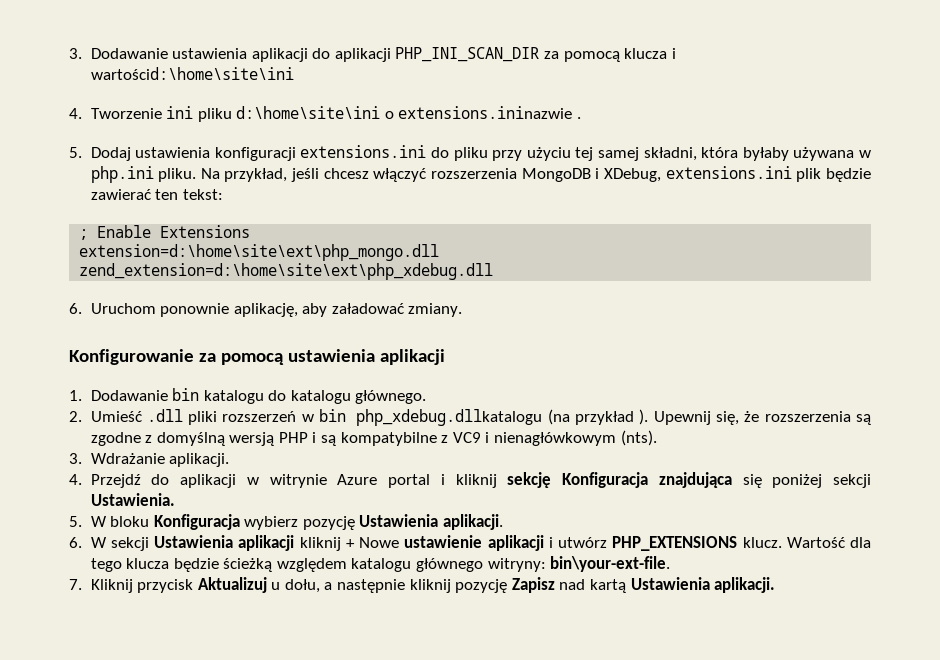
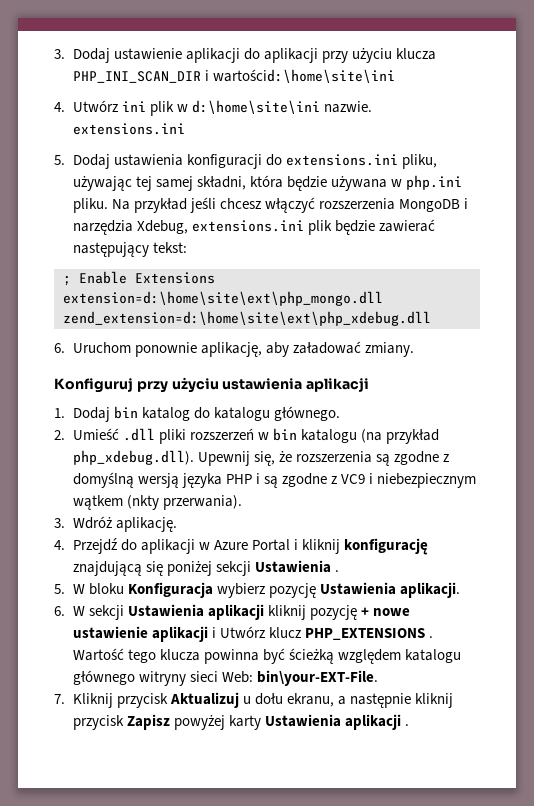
- 3. Dodawanie ustawienia aplikacji do aplikacji PHP_INI_SCAN_DIR za pomocą klucza i wartościd:\home\site\ini
+ 3. Dodaj ustawienie aplikacji do aplikacji przy użyciu klucza PHP_INI_SCAN_DIR i wartościd:\home\site\ini
- 4. Tworzenie ini pliku d:\home\site\ini o extensions.ininazwie .
+ 4. Utwórz ini plik w d:\home\site\ini nazwie. extensions.ini
- 5. Dodaj ustawienia konfiguracji extensions.ini do pliku przy użyciu tej samej składni, która byłaby używana w php.ini pliku.
+ 5. Dodaj ustawienia konfiguracji do extensions.ini pliku, używając tej samej składni, która będzie używana w php.ini pliku.
- Na przykład, jeśli chcesz włączyć rozszerzenia MongoDB i XDebug, extensions.ini plik będzie zawierać ten tekst:
+ Na przykład jeśli chcesz włączyć rozszerzenia MongoDB i narzędzia Xdebug, extensions.ini plik będzie zawierać następujący tekst:
- Konfigurowanie za pomocą ustawienia aplikacji
+ Konfiguruj przy użyciu ustawienia aplikacji
- 1. Dodawanie bin katalogu do katalogu głównego.
+ 1. Dodaj bin katalog do katalogu głównego.
- 2. Umieść .dll pliki rozszerzeń w bin php_xdebug.dllkatalogu (na przykład ). Upewnij się, że rozszerzenia są zgodne z domyślną wersją PHP i są kompatybilne z VC9 i nienagłówkowym (nts).
- 3. Wdrażanie aplikacji.
+ 2. Umieść .dll pliki rozszerzeń w bin katalogu (na przykład php_xdebug.dll). Upewnij się, że rozszerzenia są zgodne z domyślną wersją języka PHP i są zgodne z VC9 i niebezpiecznym wątkem (nkty przerwania).
+ 3. Wdróż aplikację.
- 4. Przejdź do aplikacji w witrynie Azure portal i kliknij sekcję Konfiguracja znajdująca się poniżej sekcji Ustawienia.
+ 4. Przejdź do aplikacji w Azure Portal i kliknij konfigurację znajdującą się poniżej sekcji Ustawienia .
- 6. W sekcji Ustawienia aplikacji kliknij + Nowe ustawienie aplikacji i utwórz PHP_EXTENSIONS klucz. Wartość dla tego klucza będzie ścieżką względem katalogu głównego witryny: bin\your-ext-file.
+ 6. W sekcji Ustawienia aplikacji kliknij pozycję + nowe ustawienie aplikacji i Utwórz klucz PHP_EXTENSIONS . Wartość tego klucza powinna być ścieżką względem katalogu głównego witryny sieci Web: bin\your-EXT-File.
- 7. Kliknij przycisk Aktualizuj u dołu, a następnie kliknij pozycję Zapisz nad kartą Ustawienia aplikacji.
+ 7. Kliknij przycisk Aktualizuj u dołu ekranu, a następnie kliknij przycisk Zapisz powyżej karty Ustawienia aplikacji .

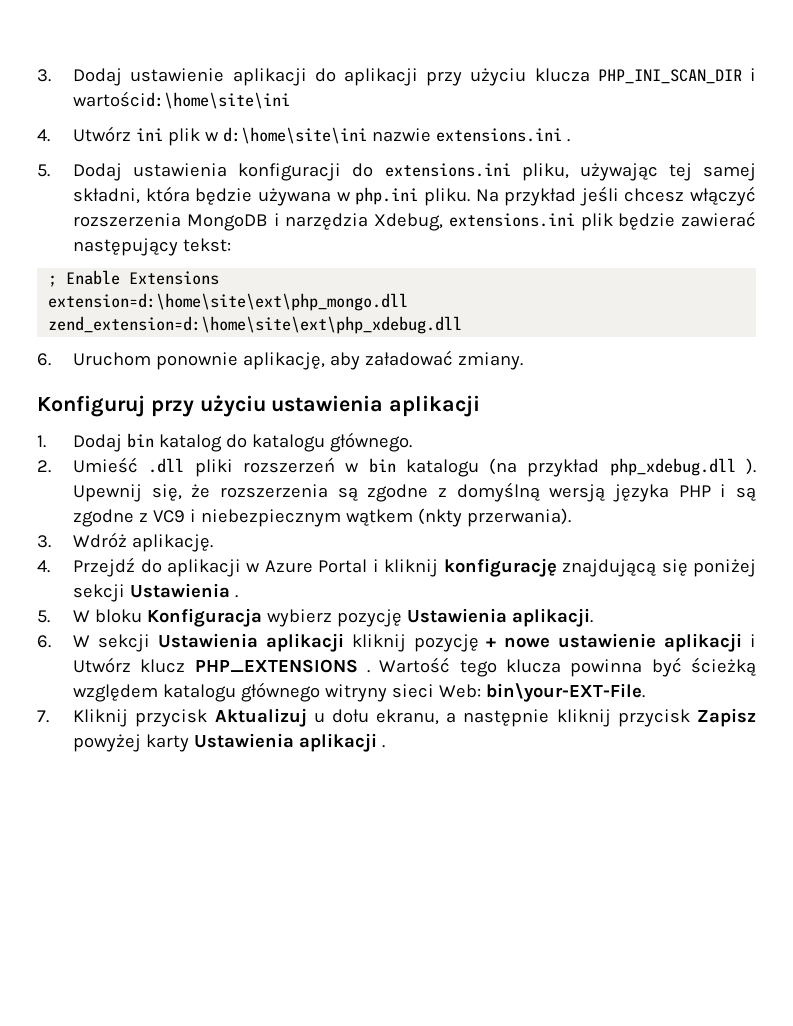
- 4. Utwórz ini plik w d:\home\site\ini nazwie. extensions.ini
+ 4. Utwórz ini plik w d:\home\site\ini nazwie extensions.ini .
- 2. Umieść .dll pliki rozszerzeń w bin katalogu (na przykład php_xdebug.dll). Upewnij się, że rozszerzenia są zgodne z domyślną wersją języka PHP i są zgodne z VC9 i niebezpiecznym wątkem (nkty przerwania).
+ 2. Umieść .dll pliki rozszerzeń w bin katalogu (na przykład php_xdebug.dll ). Upewnij się, że rozszerzenia są zgodne z domyślną wersją języka PHP i są zgodne z VC9 i niebezpiecznym wątkem (nkty przerwania).

